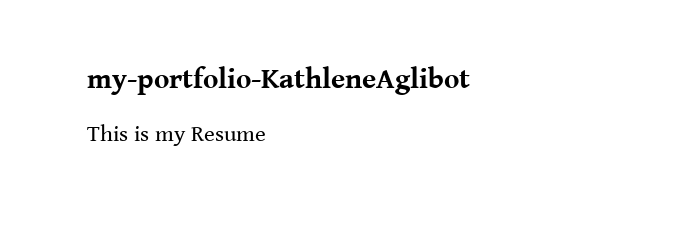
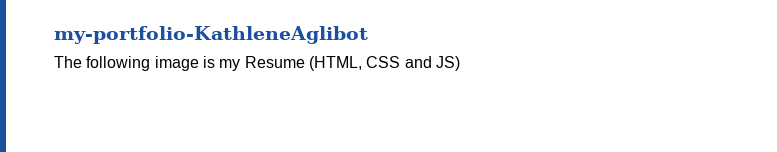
- This is my Resume
+ The following image is my Resume (HTML, CSS and JS)

